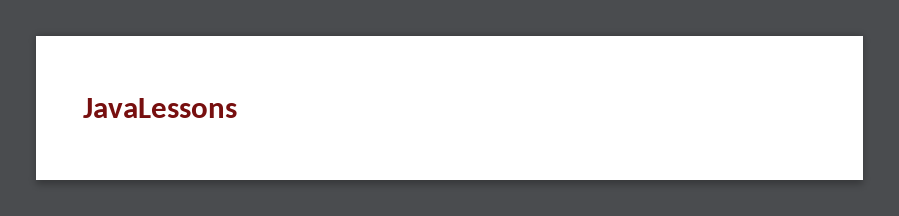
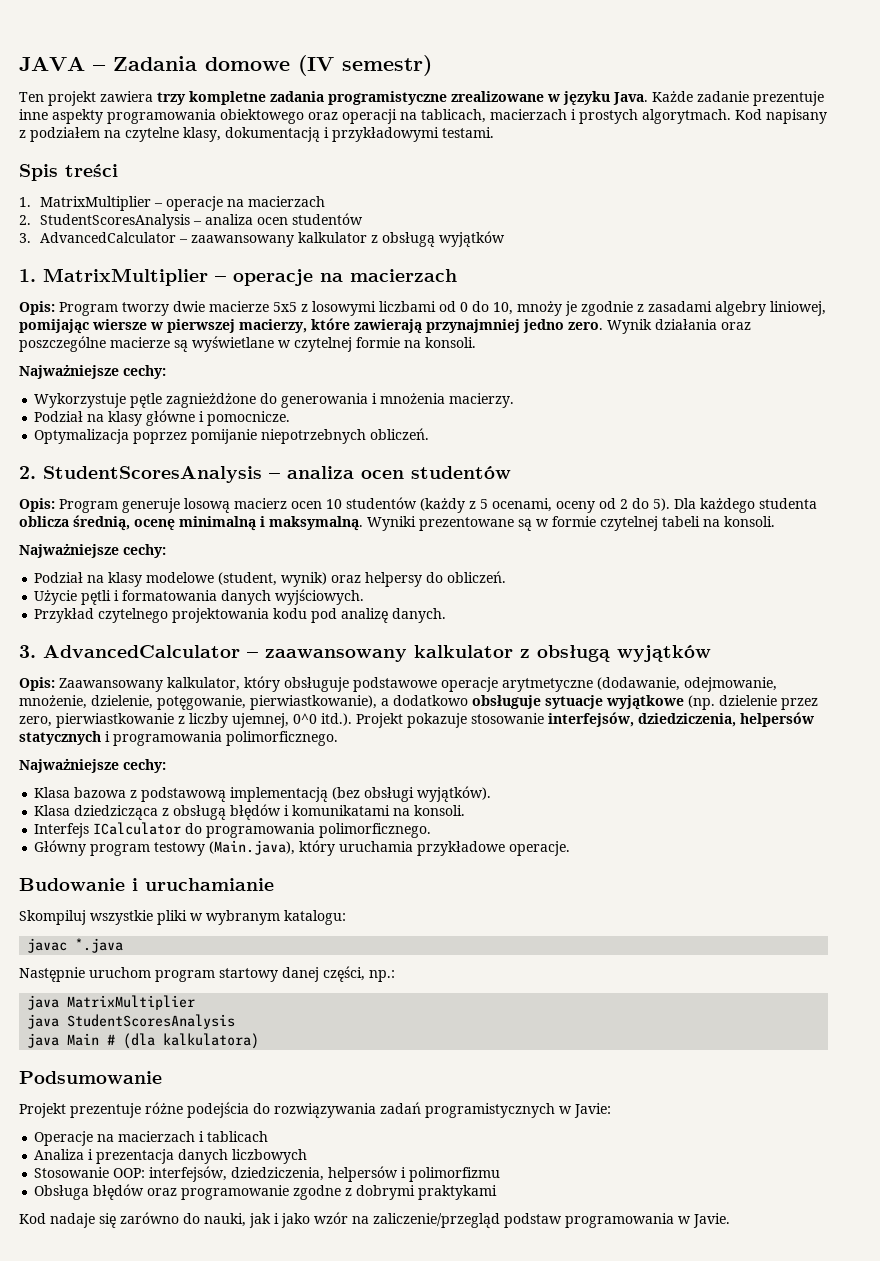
- JavaLessons
+ JAVA – Zadania domowe (IV semestr)
+ Ten projekt zawiera trzy kompletne zadania programistyczne zrealizowane w języku Java. Każde zadanie prezentuje inne aspekty programowania obiektowego oraz operacji na tablicach, macierzach i prostych algorytmach. Kod napisany z podziałem na czytelne klasy, dokumentacją i przykładowymi testami.
+ Spis treści
+ 1. MatrixMultiplier – operacje na macierzach
+ 2. StudentScoresAnalysis – analiza ocen studentów
+ 3. AdvancedCalculator – zaawansowany kalkulator z obsługą wyjątków
+ 1. MatrixMultiplier – operacje na macierzach
+ Opis: Program tworzy dwie macierze 5x5 z losowymi liczbami od 0 do 10, mnoży je zgodnie z zasadami algebry liniowej, pomijając wiersze w pierwszej macierzy, które zawierają przynajmniej jedno zero. Wynik działania oraz poszczególne macierze są wyświetlane w czytelnej formie na konsoli.
+ Najważniejsze cechy:
+ Wykorzystuje pętle zagnieżdżone do generowania i mnożenia macierzy.
+ Podział na klasy główne i pomocnicze.
+ Optymalizacja poprzez pomijanie niepotrzebnych obliczeń.
+ 2. StudentScoresAnalysis – analiza ocen studentów
+ Opis: Program generuje losową macierz ocen 10 studentów (każdy z 5 ocenami, oceny od 2 do 5). Dla każdego studenta oblicza średnią, ocenę minimalną i maksymalną. Wyniki prezentowane są w formie czytelnej tabeli na konsoli.
+ Najważniejsze cechy:
+ Podział na klasy modelowe (student, wynik) oraz helpersy do obliczeń.
+ Użycie pętli i formatowania danych wyjściowych.
+ Przykład czytelnego projektowania kodu pod analizę danych.
+ 3. AdvancedCalculator – zaawansowany kalkulator z obsługą wyjątków
+ Opis: Zaawansowany kalkulator, który obsługuje podstawowe operacje arytmetyczne (dodawanie, odejmowanie, mnożenie, dzielenie, potęgowanie, pierwiastkowanie), a dodatkowo obsługuje sytuacje wyjątkowe (np. dzielenie przez zero, pierwiastkowanie z liczby ujemnej, 0^0 itd.). Projekt pokazuje stosowanie interfejsów, dziedziczenia, helpersów statycznych i programowania polimorficznego.
+ Najważniejsze cechy:
+ Klasa bazowa z podstawową implementacją (bez obsługi wyjątków).
+ Klasa dziedzicząca z obsługą błędów i komunikatami na konsoli.
+ Interfejs ICalculator do programowania polimorficznego.
+ Główny program testowy (Main.java), który uruchamia przykładowe operacje.
+ Budowanie i uruchamianie
+ Skompiluj wszystkie pliki w wybranym katalogu:
+ javac *.java
+ Następnie uruchom program startowy danej części, np.:
+ java MatrixMultiplier
+ java StudentScoresAnalysis
+ java Main # (dla kalkulatora)
+ Podsumowanie
+ Projekt prezentuje różne podejścia do rozwiązywania zadań programistycznych w Javie:
+ Operacje na macierzach i tablicach
+ Analiza i prezentacja danych liczbowych
+ Stosowanie OOP: interfejsów, dziedziczenia, helpersów i polimorfizmu
+ Obsługa błędów oraz programowanie zgodne z dobrymi praktykami
+ Kod nadaje się zarówno do nauki, jak i jako wzór na zaliczenie/przegląd podstaw programowania w Javie.

